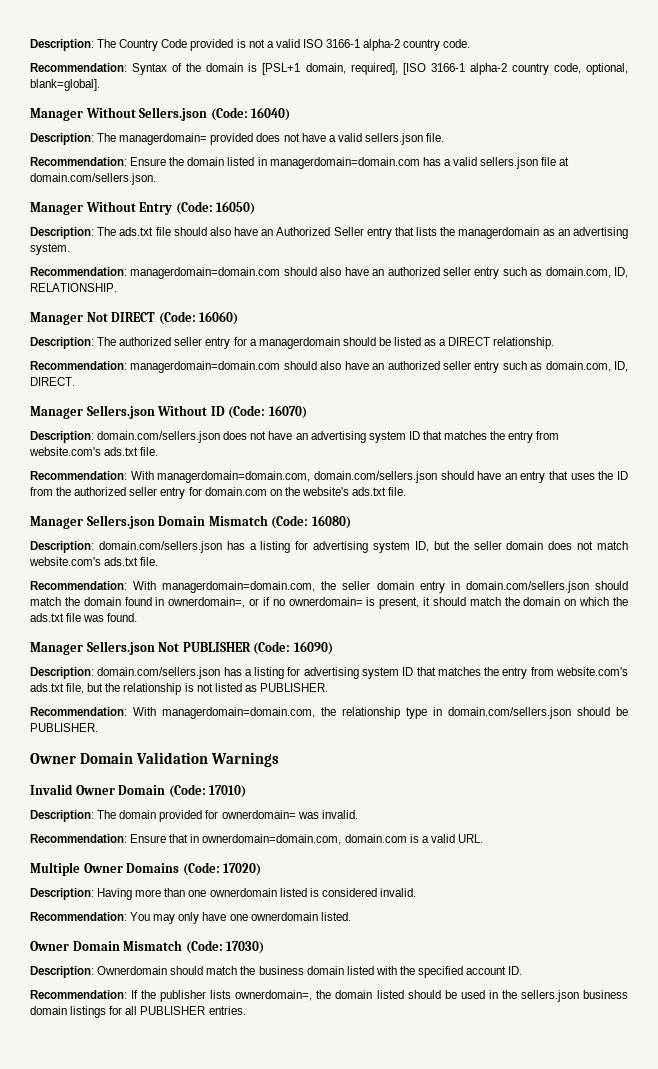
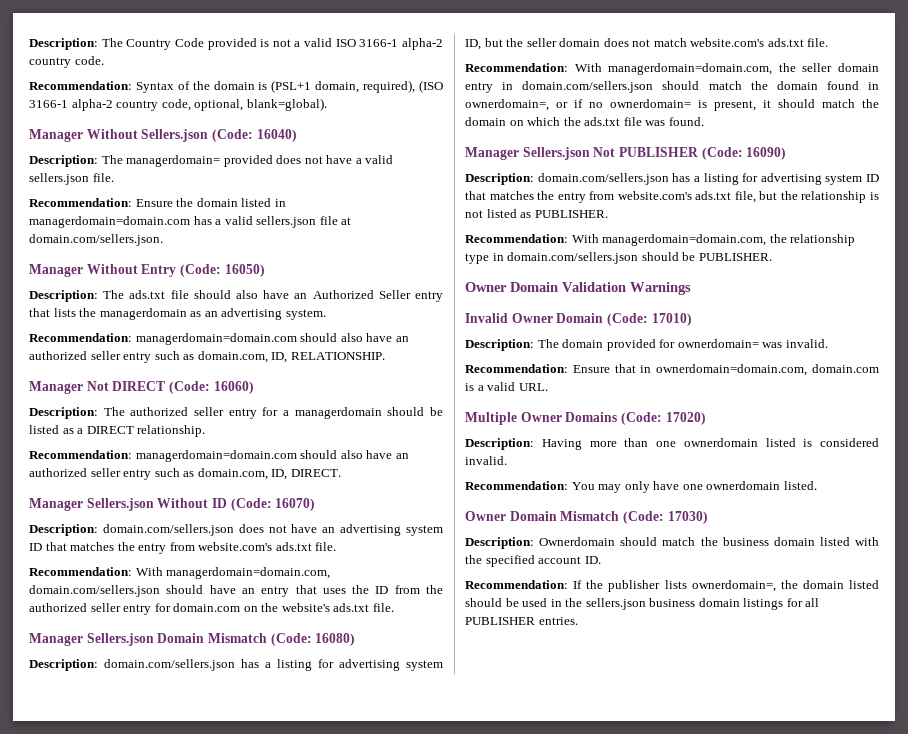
- Recommendation: Syntax of the domain is [PSL+1 domain, required], [ISO 3166-1 alpha-2 country code, optional, blank=global].
+ Recommendation: Syntax of the domain is (PSL+1 domain, required), (ISO 3166-1 alpha-2 country code, optional, blank=global).

